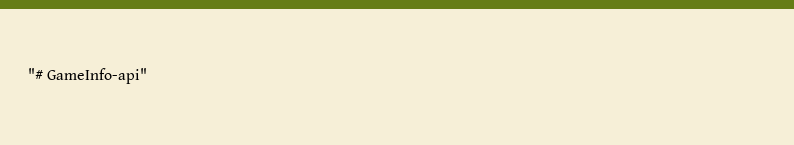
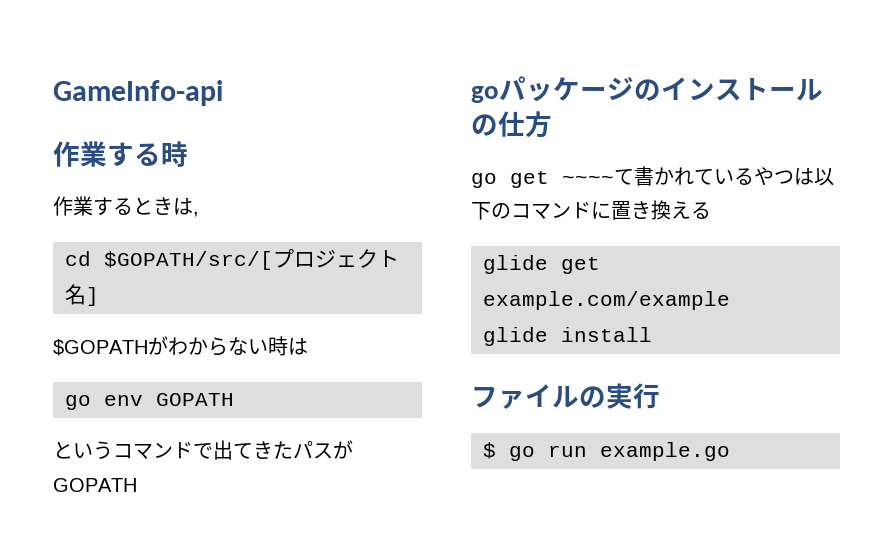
- "# GameInfo-api"
+ GameInfo-api
+ 作業する時
+ 作業するときは,
+ cd $GOPATH/src/[プロジェクト名]
+ $GOPATHがわからない時は
+ go env GOPATH
+ というコマンドで出てきたパスがGOPATH
+ goパッケージのインストールの仕方
+ go get ~~~~て書かれているやつは以下のコマンドに置き換える
+ glide get example.com/example
+ glide install
+ ファイルの実行
+ $ go run example.go

